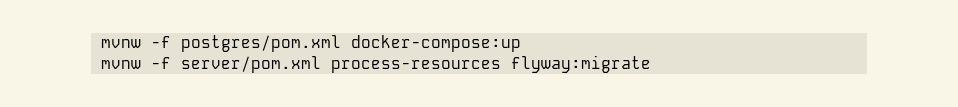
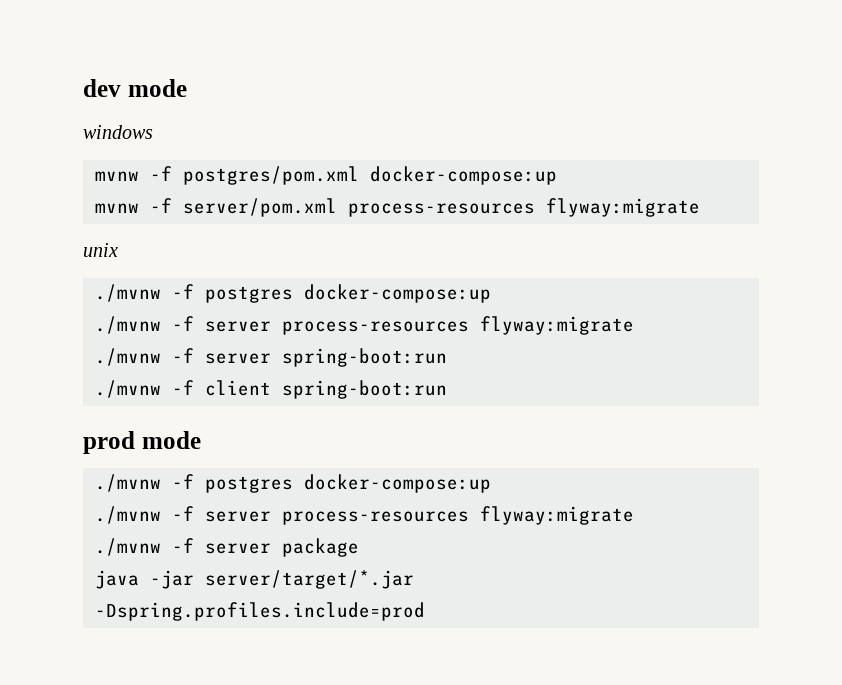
+ dev mode
+ windows
+ unix
+ ./mvnw -f postgres docker-compose:up
+ ./mvnw -f server process-resources flyway:migrate
+ ./mvnw -f server spring-boot:run
+ ./mvnw -f client spring-boot:run
+ prod mode
+ ./mvnw -f postgres docker-compose:up
+ ./mvnw -f server process-resources flyway:migrate
+ ./mvnw -f server package
+ java -jar server/target/*.jar -Dspring.profiles.include=prod

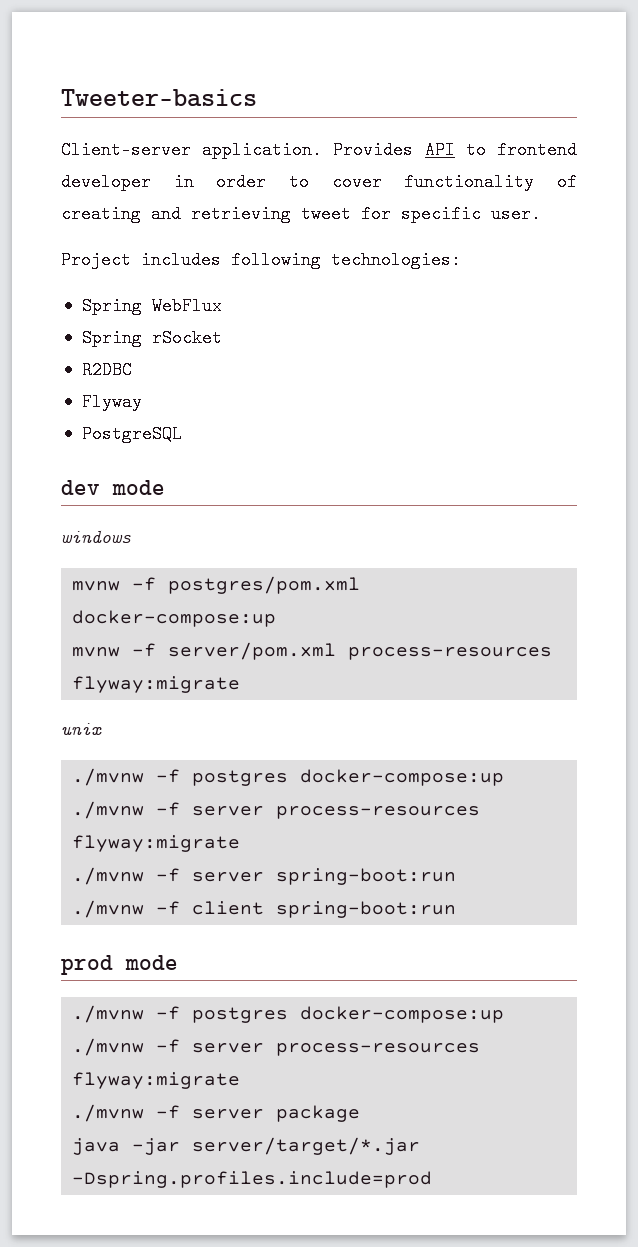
+ Tweeter-basics
+ Client-server application. Provides API to frontend developer in order to cover functionality of creating and retrieving tweet for specific user.
+ Project includes following technologies:
+ Spring WebFlux
+ Spring rSocket
+ R2DBC
+ Flyway
+ PostgreSQL

